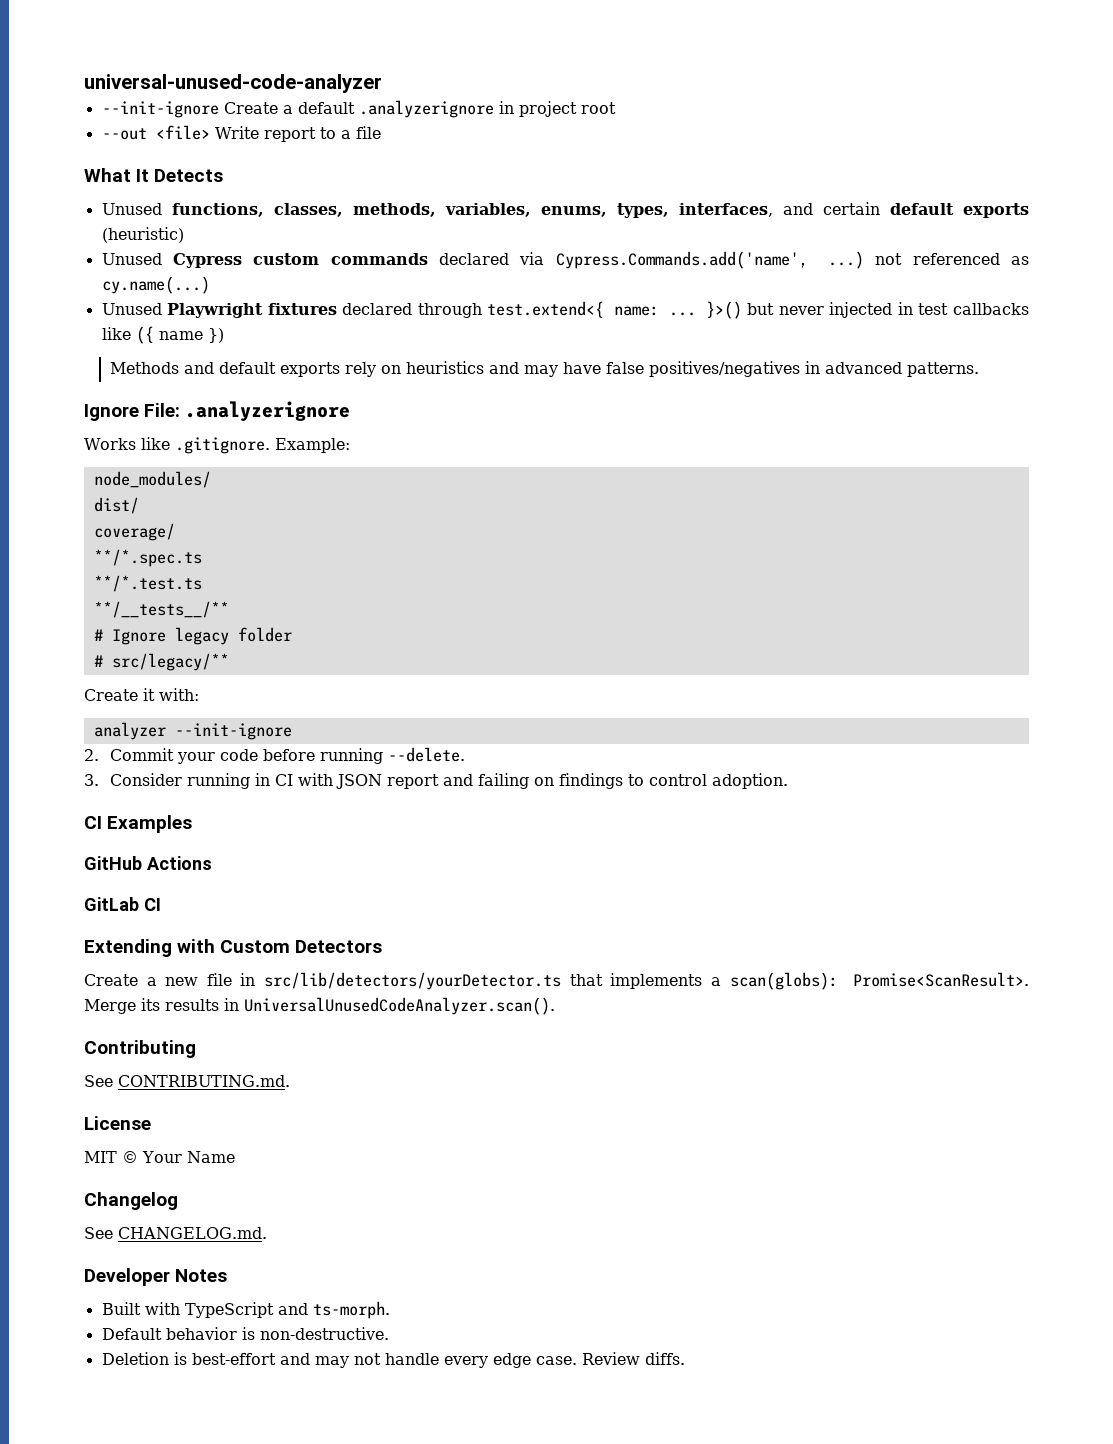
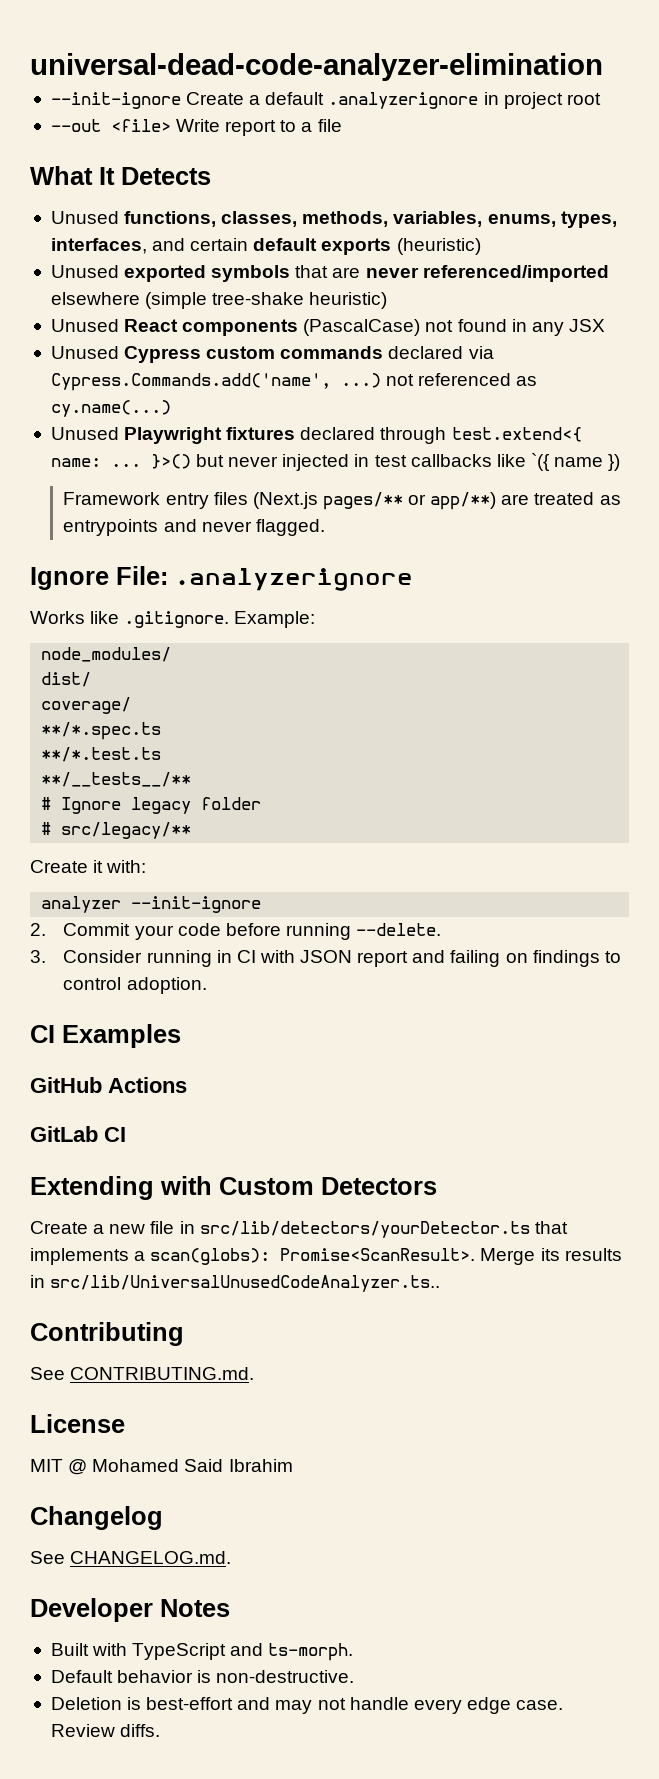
- universal-unused-code-analyzer
+ universal-dead-code-analyzer-elimination
+ Unused exported symbols that are never referenced/imported elsewhere (simple tree-shake heuristic)
+ Unused React components (PascalCase) not found in any JSX
- }>() but never injected in test callbacks like ({ name })
+ }>() but never injected in test callbacks like `({ name })
- Methods and default exports rely on heuristics and may have false positives/negatives in advanced patterns.
+ Framework entry files (Next.js pages/** or app/**) are treated as entrypoints and never flagged.
- Merge its results in UniversalUnusedCodeAnalyzer.scan().
+ Merge its results in src/lib/UniversalUnusedCodeAnalyzer.ts..
- MIT © Your Name
+ MIT @ Mohamed Said Ibrahim

